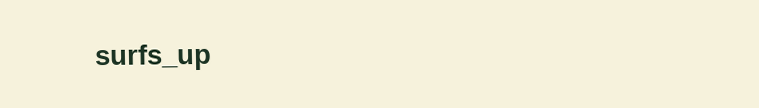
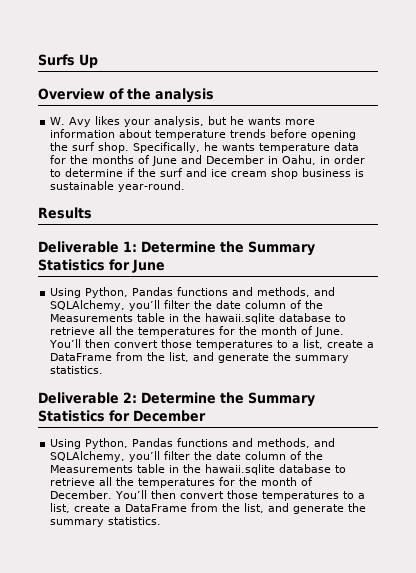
- surfs_up
+ Surfs Up
+ Overview of the analysis
+ W. Avy likes your analysis, but he wants more information about temperature trends before opening the surf shop. Specifically, he wants temperature data for the months of June and December in Oahu, in order to determine if the surf and ice cream shop business is sustainable year-round.
+ Results
+ Deliverable 1: Determine the Summary Statistics for June
+ Using Python, Pandas functions and methods, and SQLAlchemy, you’ll filter the date column of the Measurements table in the hawaii.sqlite database to retrieve all the temperatures for the month of June. You’ll then convert those temperatures to a list, create a DataFrame from the list, and generate the summary statistics.
+ Deliverable 2: Determine the Summary Statistics for December
+ Using Python, Pandas functions and methods, and SQLAlchemy, you’ll filter the date column of the Measurements table in the hawaii.sqlite database to retrieve all the temperatures for the month of December. You’ll then convert those temperatures to a list, create a DataFrame from the list, and generate the summary statistics.

